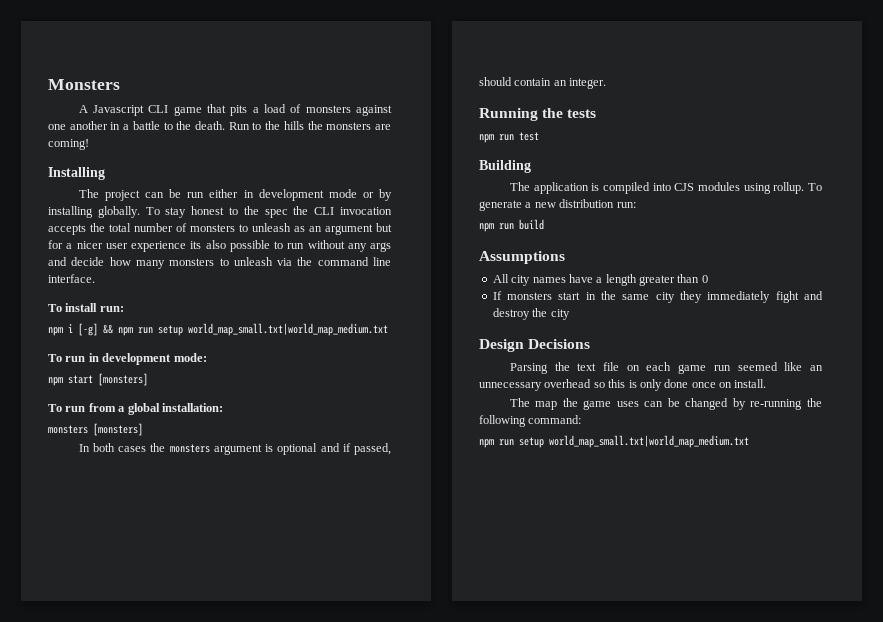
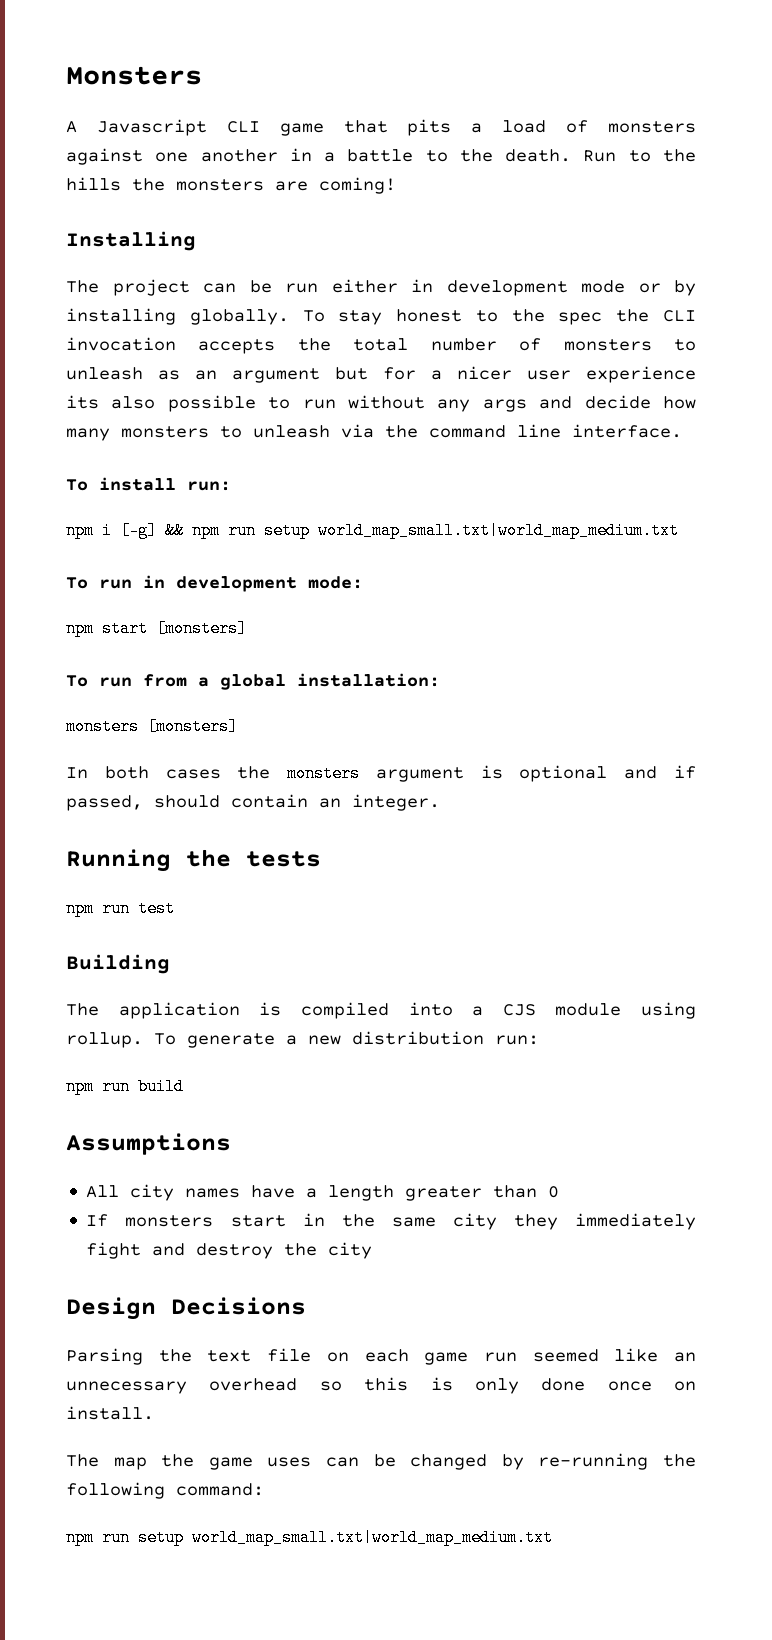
- The application is compiled into CJS modules using rollup.
+ The application is compiled into a CJS module using rollup.

